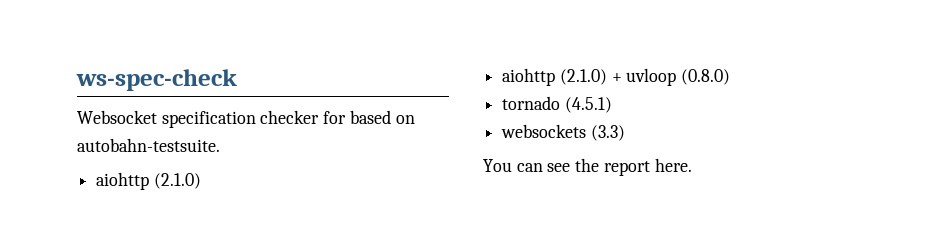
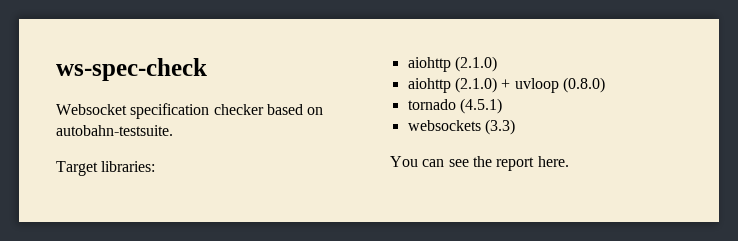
- Websocket specification checker for based on autobahn-testsuite.
+ Websocket specification checker based on autobahn-testsuite.
+ Target libraries:

